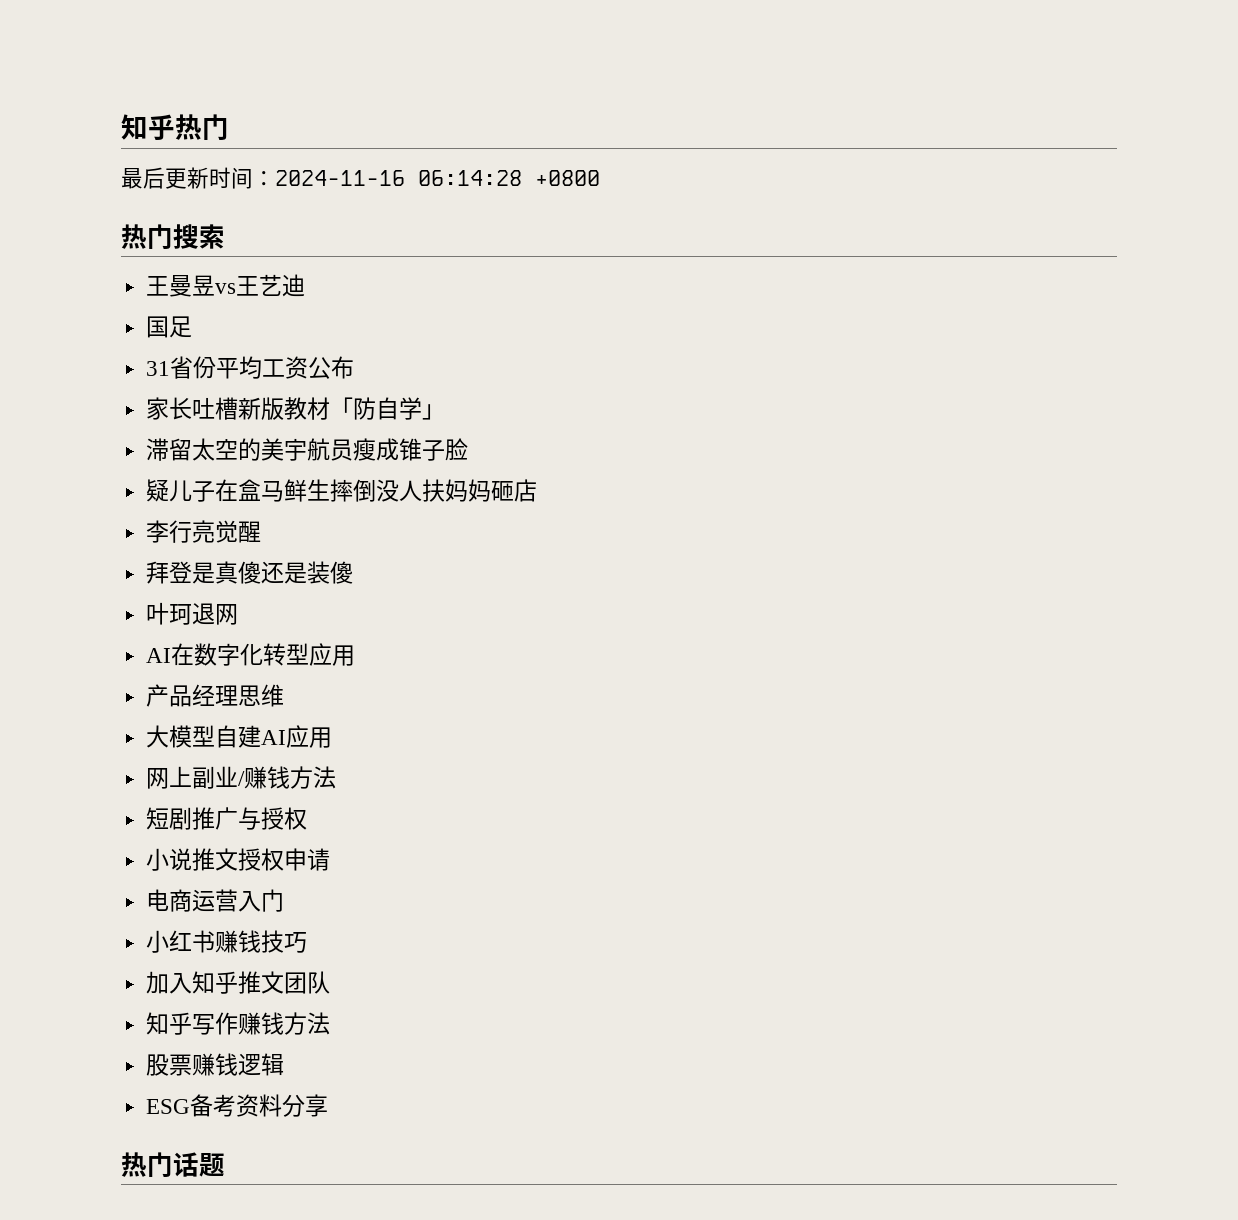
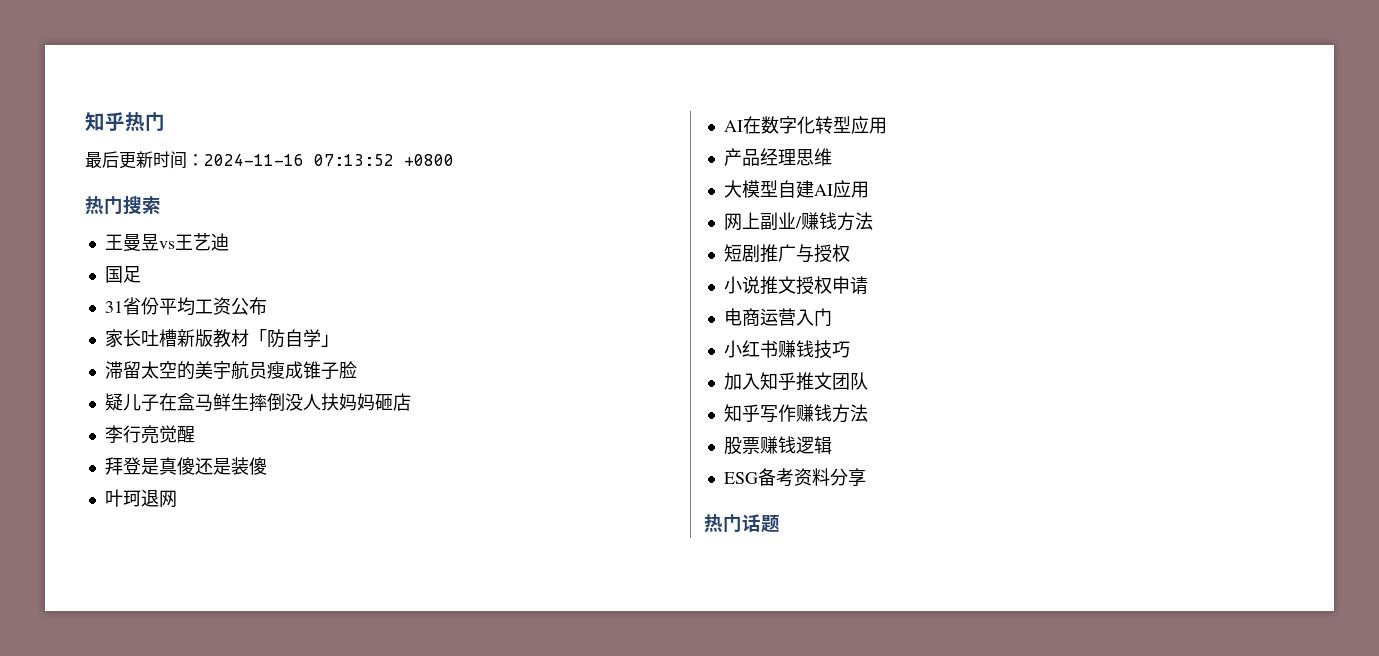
- 最后更新时间：2024-11-16 06:14:28 +0800
+ 最后更新时间：2024-11-16 07:13:52 +0800

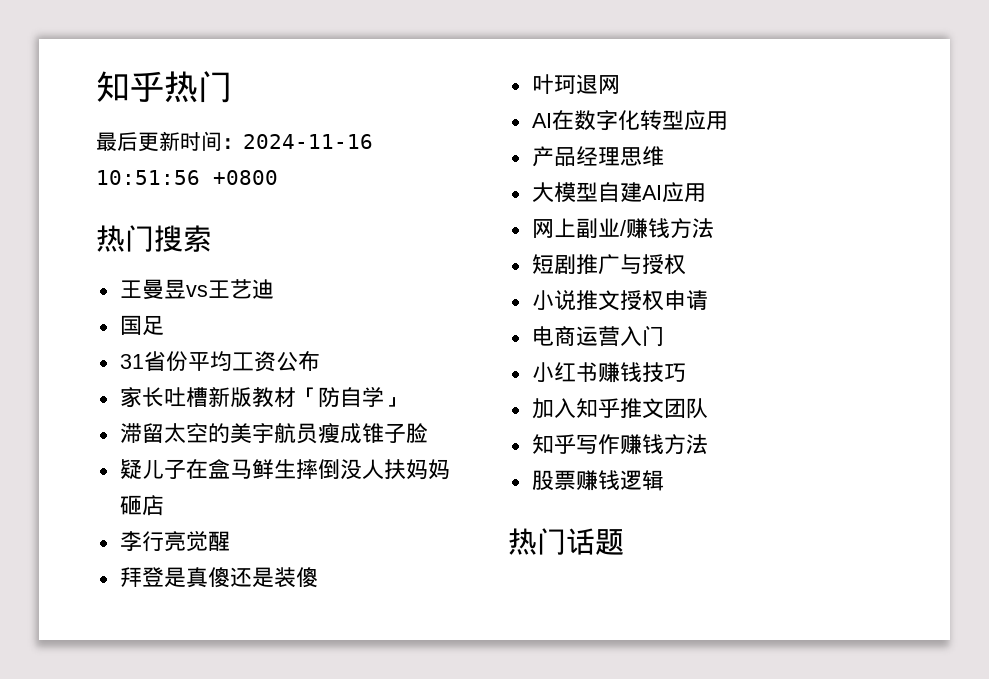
- 最后更新时间：2024-11-16 07:13:52 +0800
+ 最后更新时间：2024-11-16 10:51:56 +0800
- ESG备考资料分享

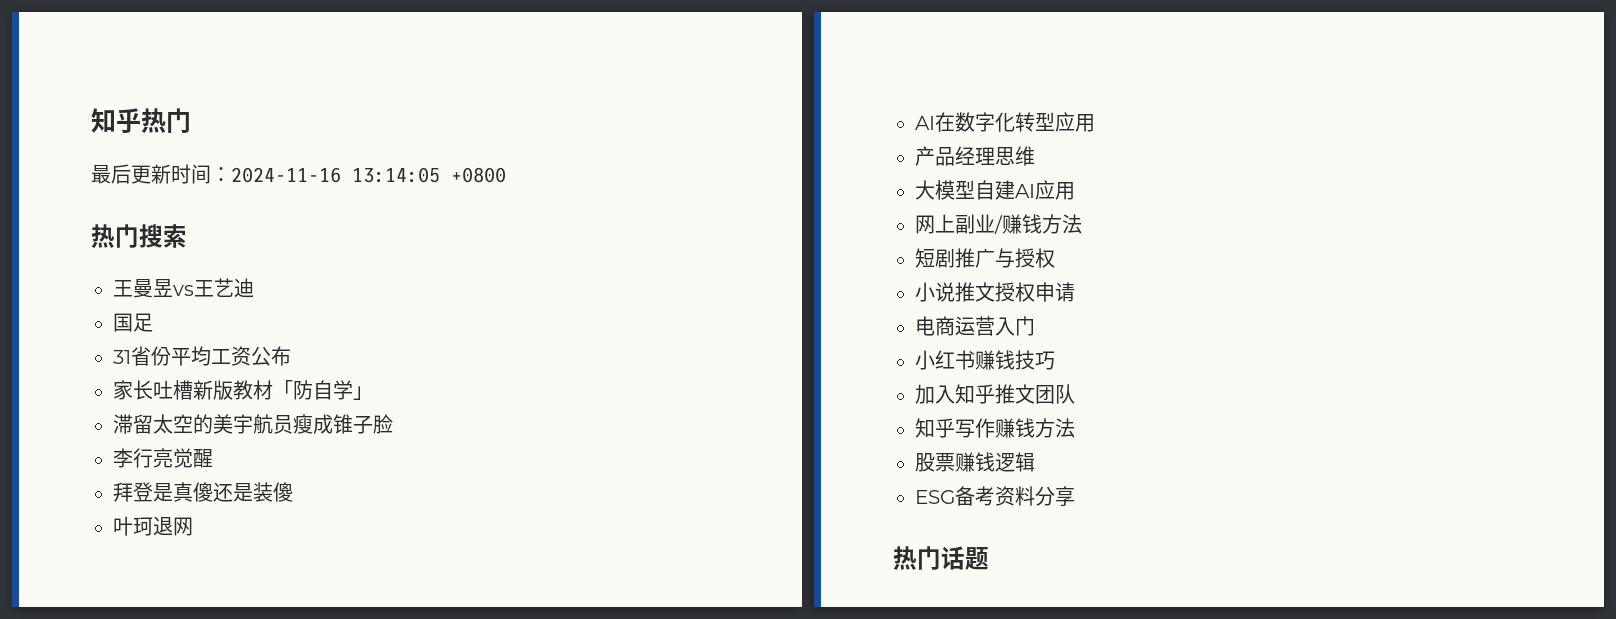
- 最后更新时间：2024-11-16 10:51:56 +0800
+ 最后更新时间：2024-11-16 13:14:05 +0800
- 疑儿子在盒马鲜生摔倒没人扶妈妈砸店
+ ESG备考资料分享

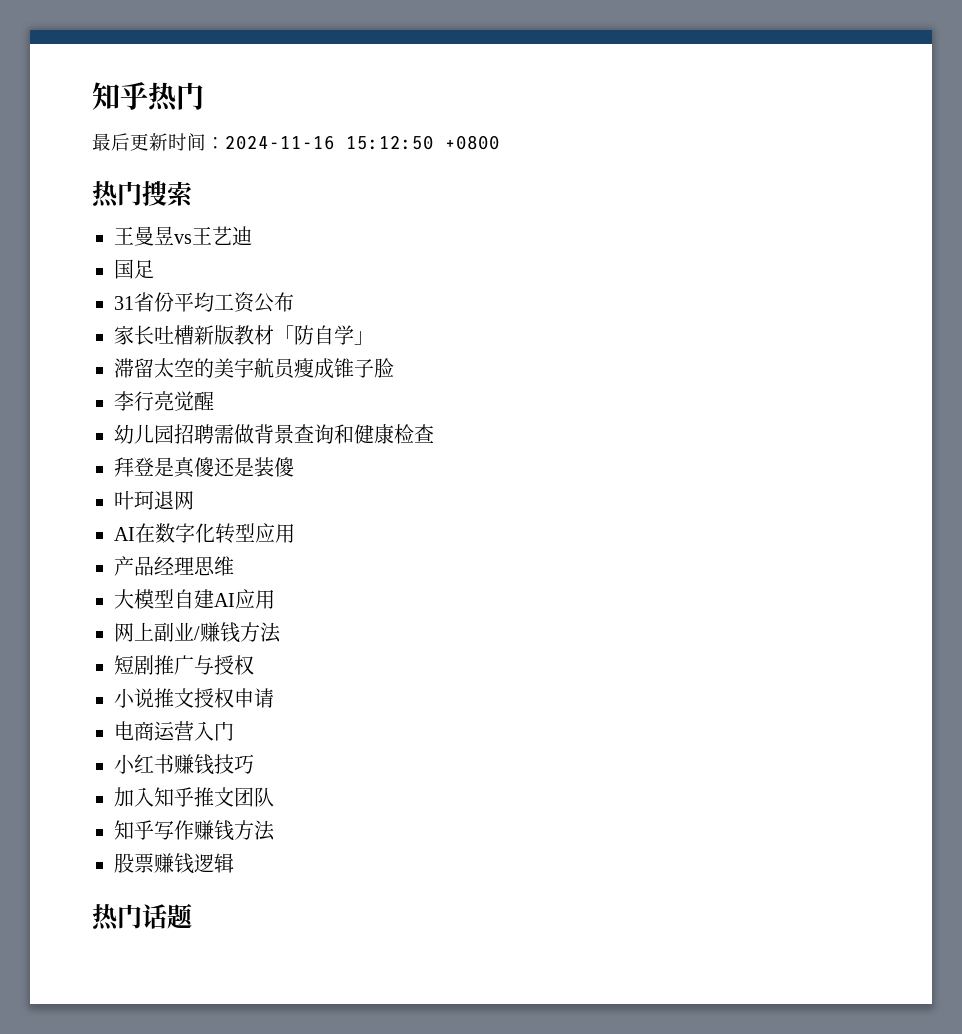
- 最后更新时间：2024-11-16 13:14:05 +0800
+ 最后更新时间：2024-11-16 15:12:50 +0800
+ 幼儿园招聘需做背景查询和健康检查
- ESG备考资料分享

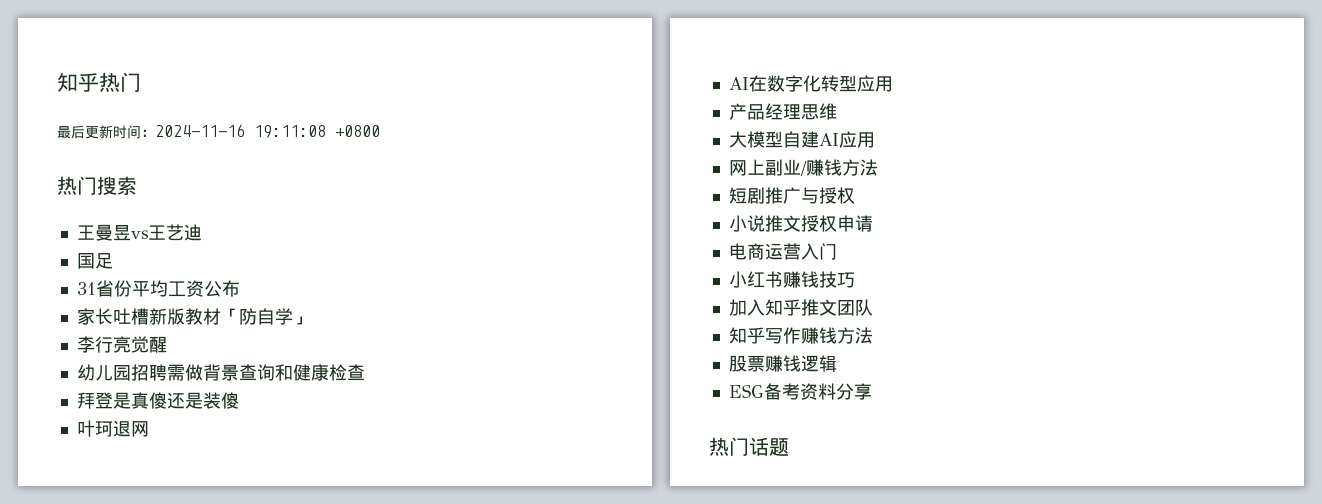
- 最后更新时间：2024-11-16 15:12:50 +0800
+ 最后更新时间：2024-11-16 19:11:08 +0800
- 滞留太空的美宇航员瘦成锥子脸
+ ESG备考资料分享

